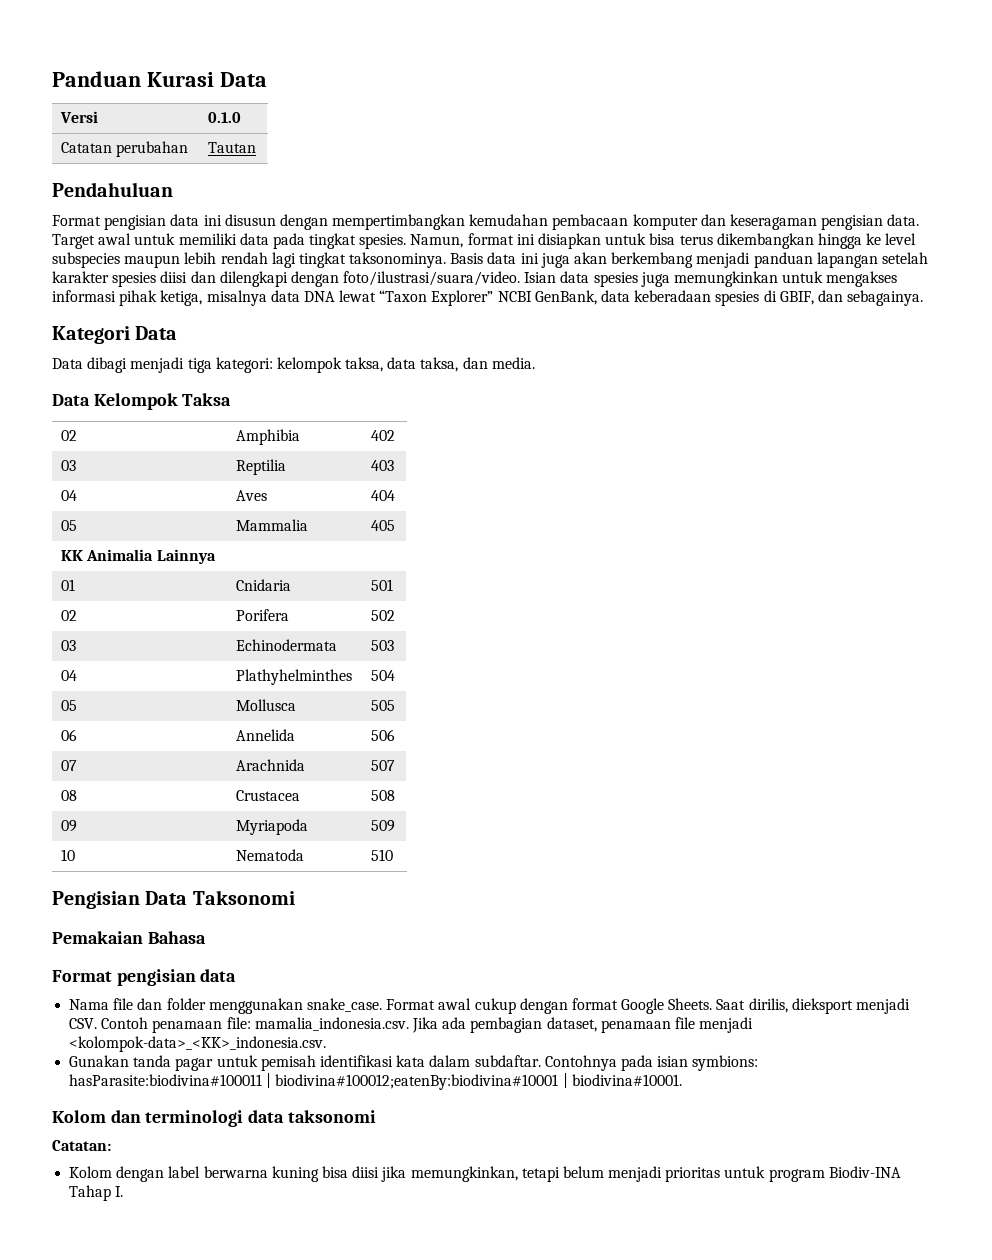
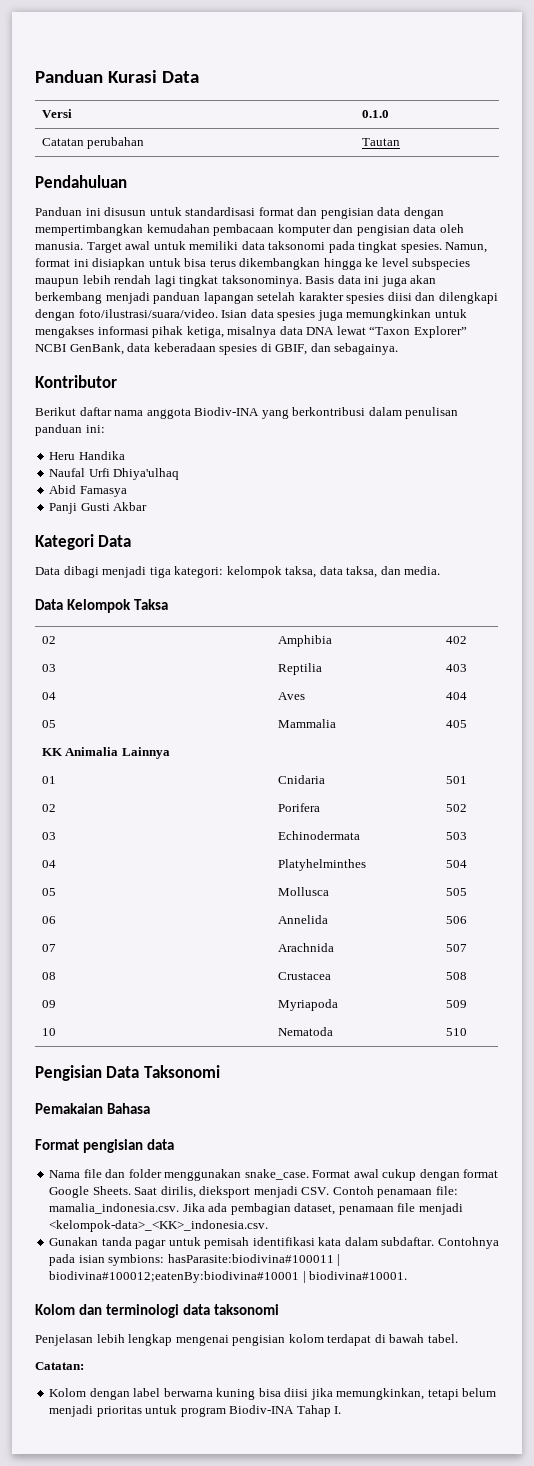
- Format pengisian data ini disusun dengan mempertimbangkan kemudahan pembacaan komputer dan keseragaman pengisian data.
+ Panduan ini disusun untuk standardisasi format dan pengisian data dengan mempertimbangkan kemudahan pembacaan komputer dan pengisian data oleh manusia.
- Target awal untuk memiliki data pada tingkat spesies.
+ Target awal untuk memiliki data taksonomi pada tingkat spesies.
+ Kontributor
+ Berikut daftar nama anggota Biodiv-INA yang berkontribusi dalam penulisan panduan ini:
+ Heru Handika
+ Naufal Urfi Dhiya'ulhaq
+ Abid Famasya
+ Panji Gusti Akbar
- 04 | Plathyhelminthes | 504
+ 04 | Platyhelminthes | 504
- Saat dirilis, dieksport menjadi CSV. Contoh penamaan file: mamalia_indonesia.csv. Jika ada pembagian dataset, penamaan file menjadi <kolompok-data>_<KK>_indonesia.csv.
+ Saat dirilis, dieksport menjadi CSV. Contoh penamaan file: mamalia_indonesia.csv. Jika ada pembagian dataset, penamaan file menjadi <kelompok-data>_<KK>_indonesia.csv.
+ Penjelasan lebih lengkap mengenai pengisian kolom terdapat di bawah tabel.

